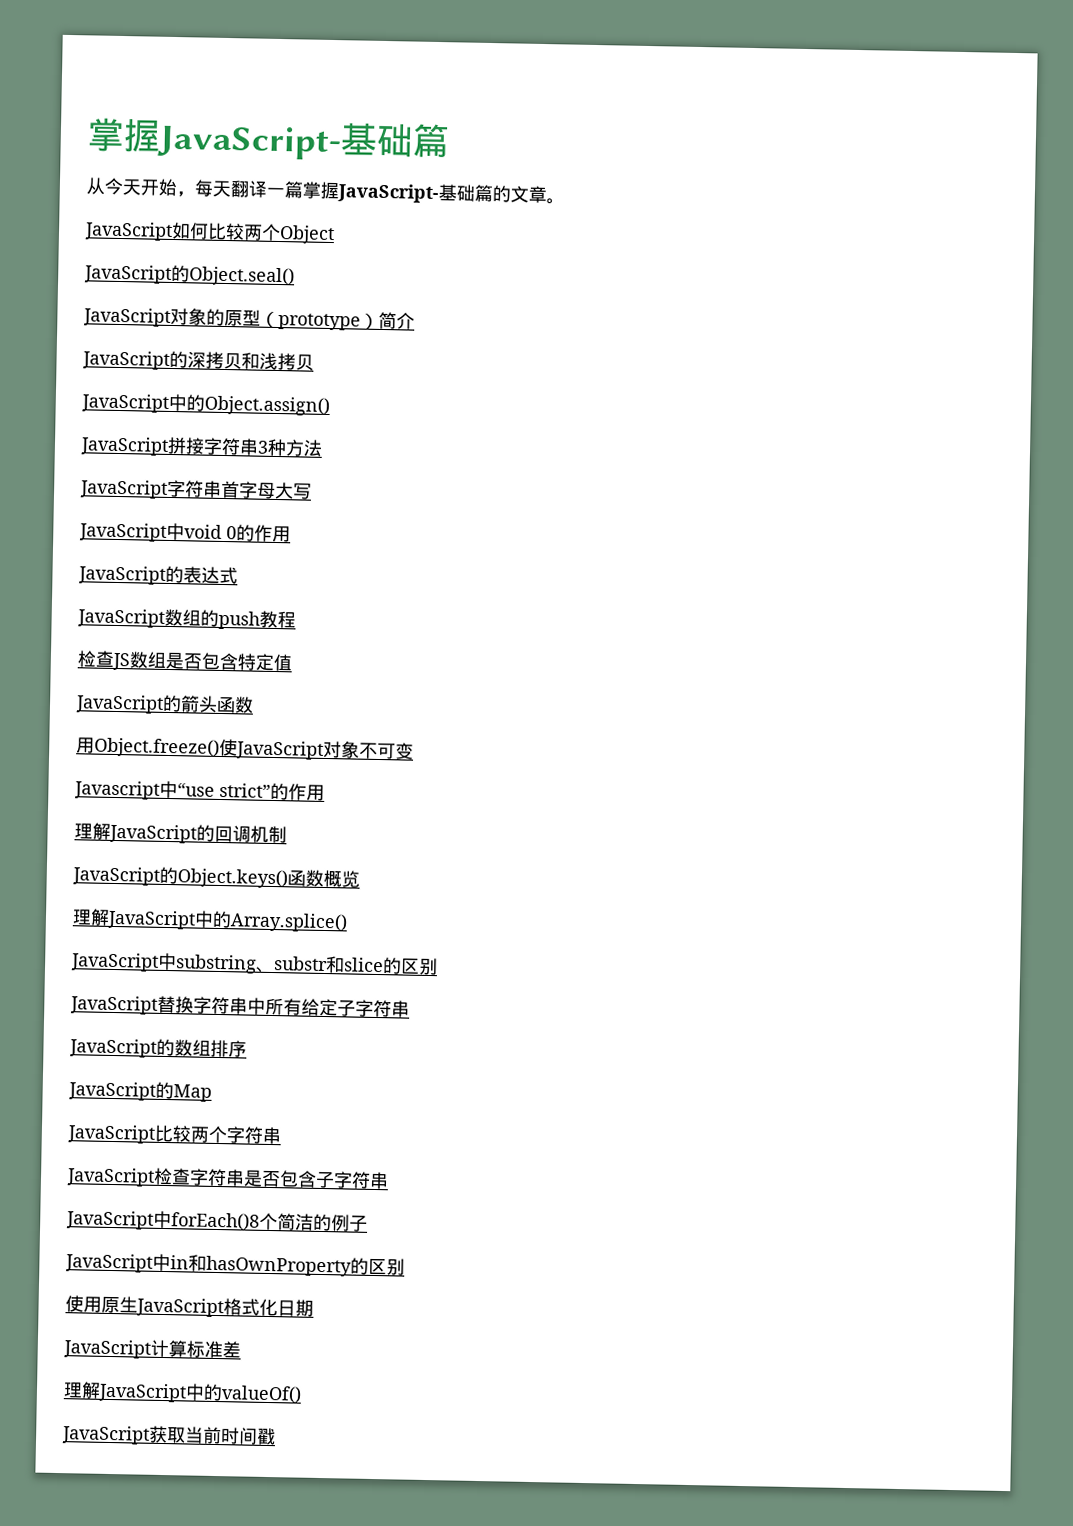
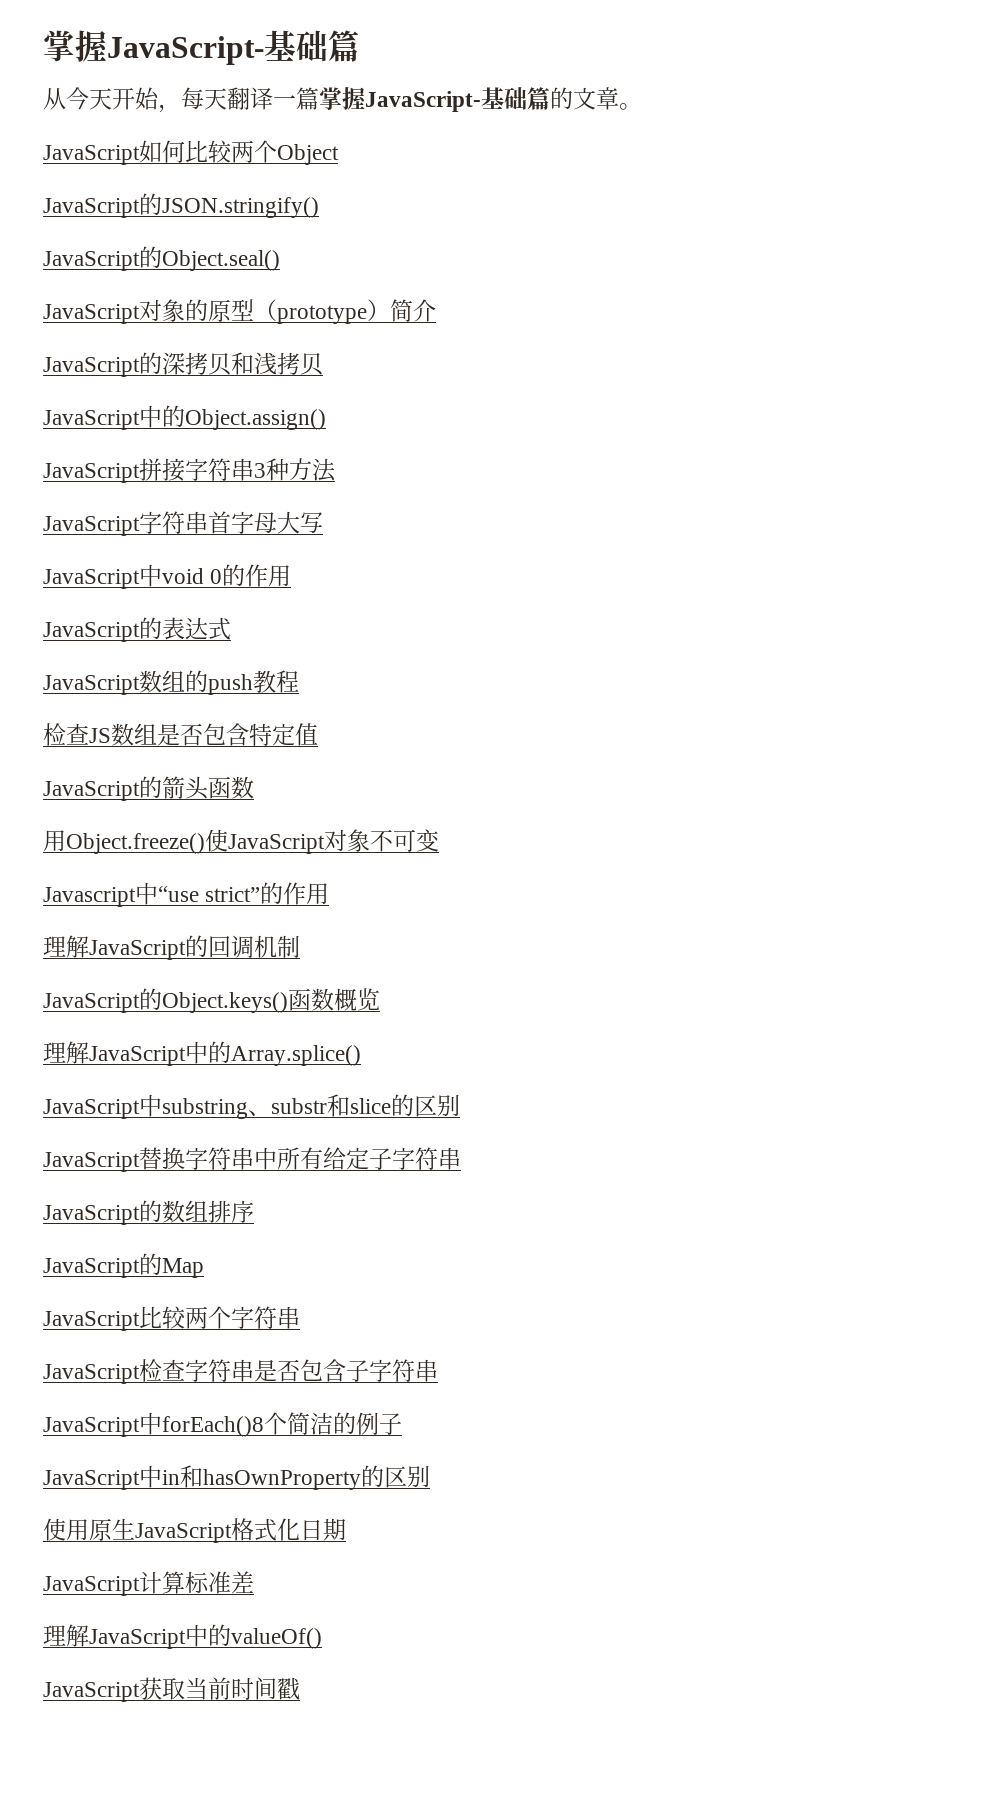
+ JavaScript的JSON.stringify()

